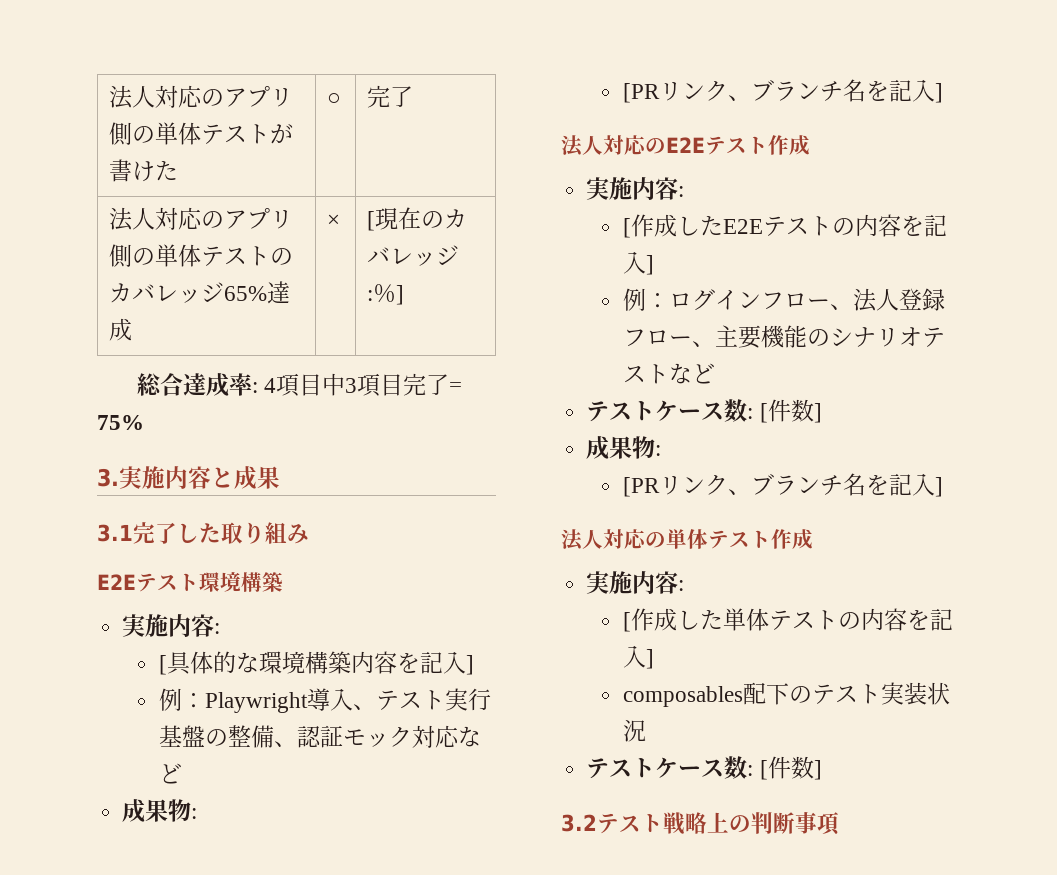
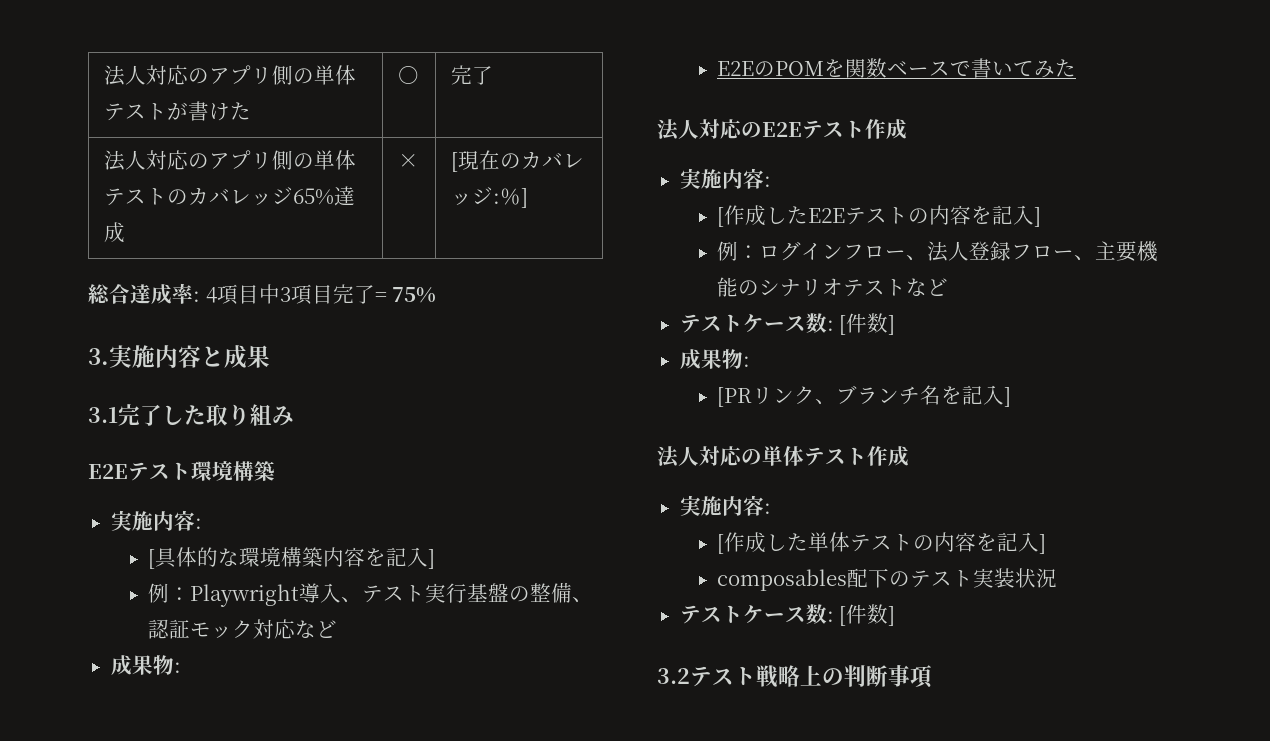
  例：Playwright導入、テスト実行基盤の整備、認証モック対応など
  成果物:
- [PRリンク、ブランチ名を記入]
+ E2EのPOMを関数ベースで書いてみた

